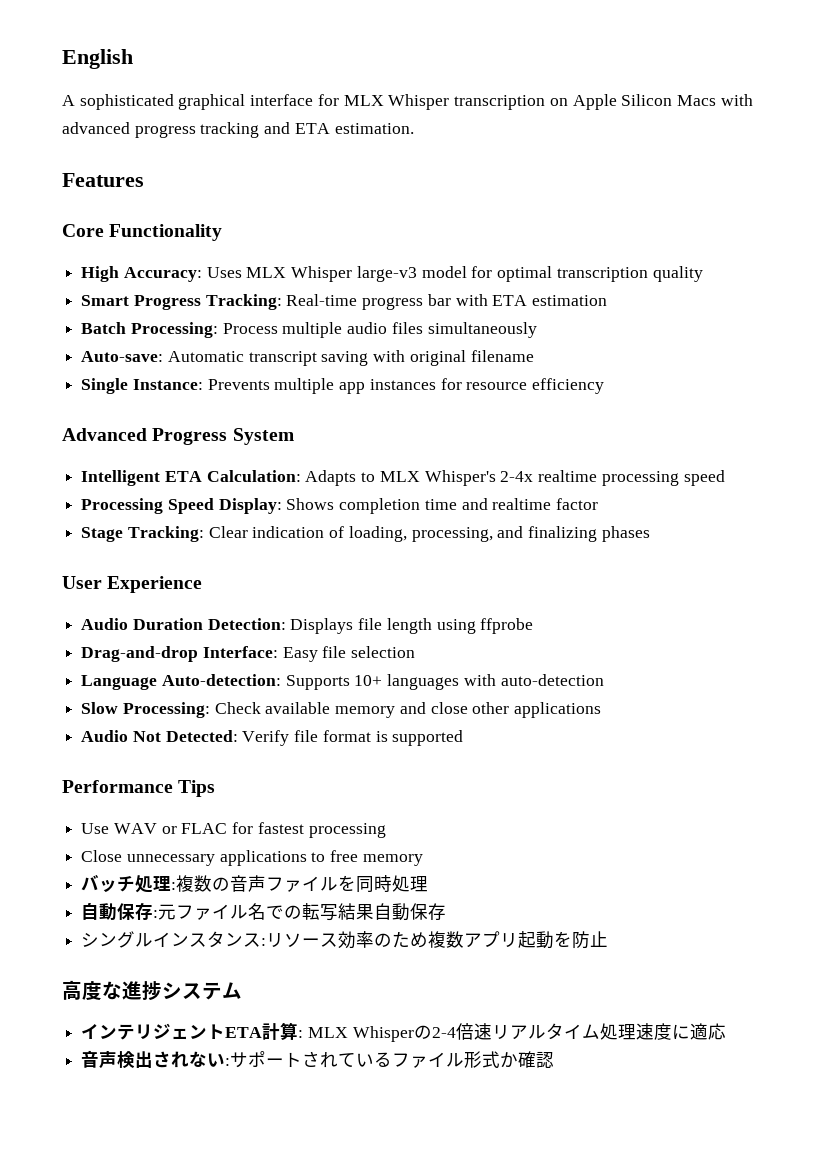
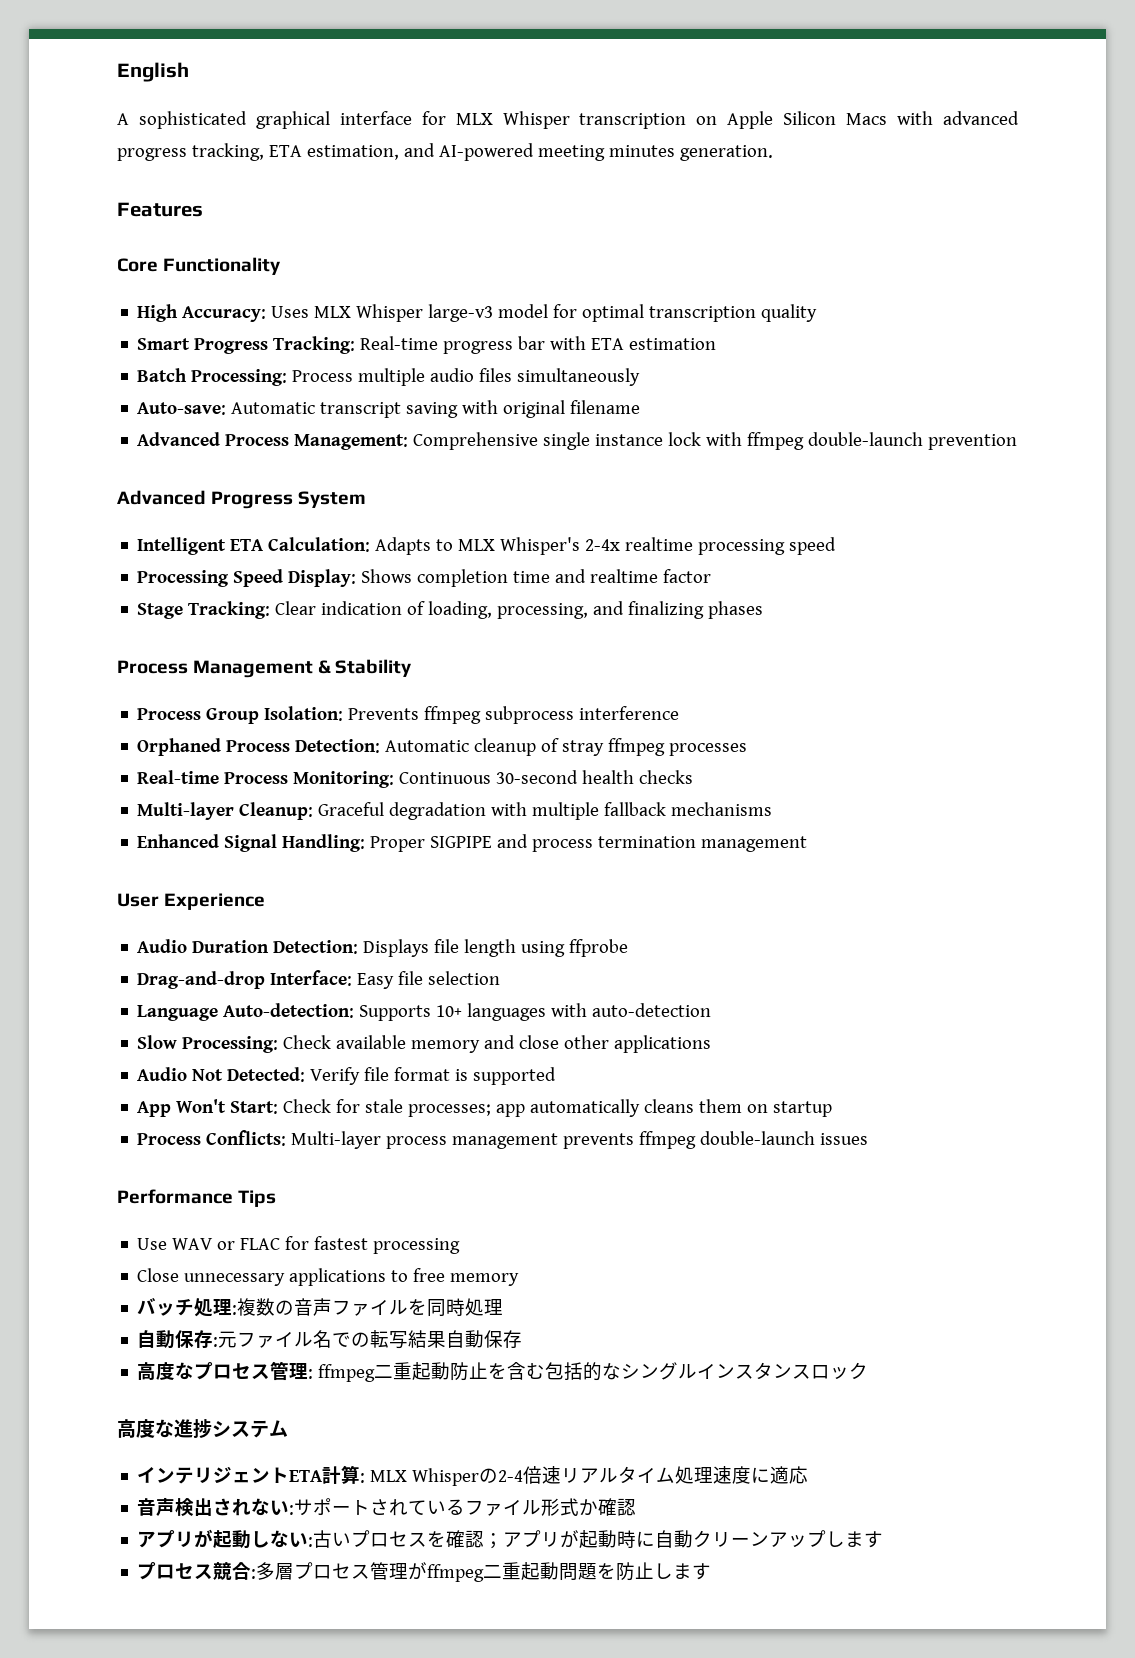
- A sophisticated graphical interface for MLX Whisper transcription on Apple Silicon Macs with advanced progress tracking and ETA estimation.
+ A sophisticated graphical interface for MLX Whisper transcription on Apple Silicon Macs with advanced progress tracking, ETA estimation, and AI-powered meeting minutes generation.
- Single Instance: Prevents multiple app instances for resource efficiency
+ Advanced Process Management: Comprehensive single instance lock with ffmpeg double-launch prevention
+ Process Management & Stability
+ Process Group Isolation: Prevents ffmpeg subprocess interference
+ Orphaned Process Detection: Automatic cleanup of stray ffmpeg processes
+ Real-time Process Monitoring: Continuous 30-second health checks
+ Multi-layer Cleanup: Graceful degradation with multiple fallback mechanisms
+ Enhanced Signal Handling: Proper SIGPIPE and process termination management
+ App Won't Start: Check for stale processes; app automatically cleans them on startup
+ Process Conflicts: Multi-layer process management prevents ffmpeg double-launch issues
- シングルインスタンス:リソース効率のため複数アプリ起動を防止
+ 高度なプロセス管理: ffmpeg二重起動防止を含む包括的なシングルインスタンスロック
+ アプリが起動しない:古いプロセスを確認；アプリが起動時に自動クリーンアップします
+ プロセス競合:多層プロセス管理がffmpeg二重起動問題を防止します

